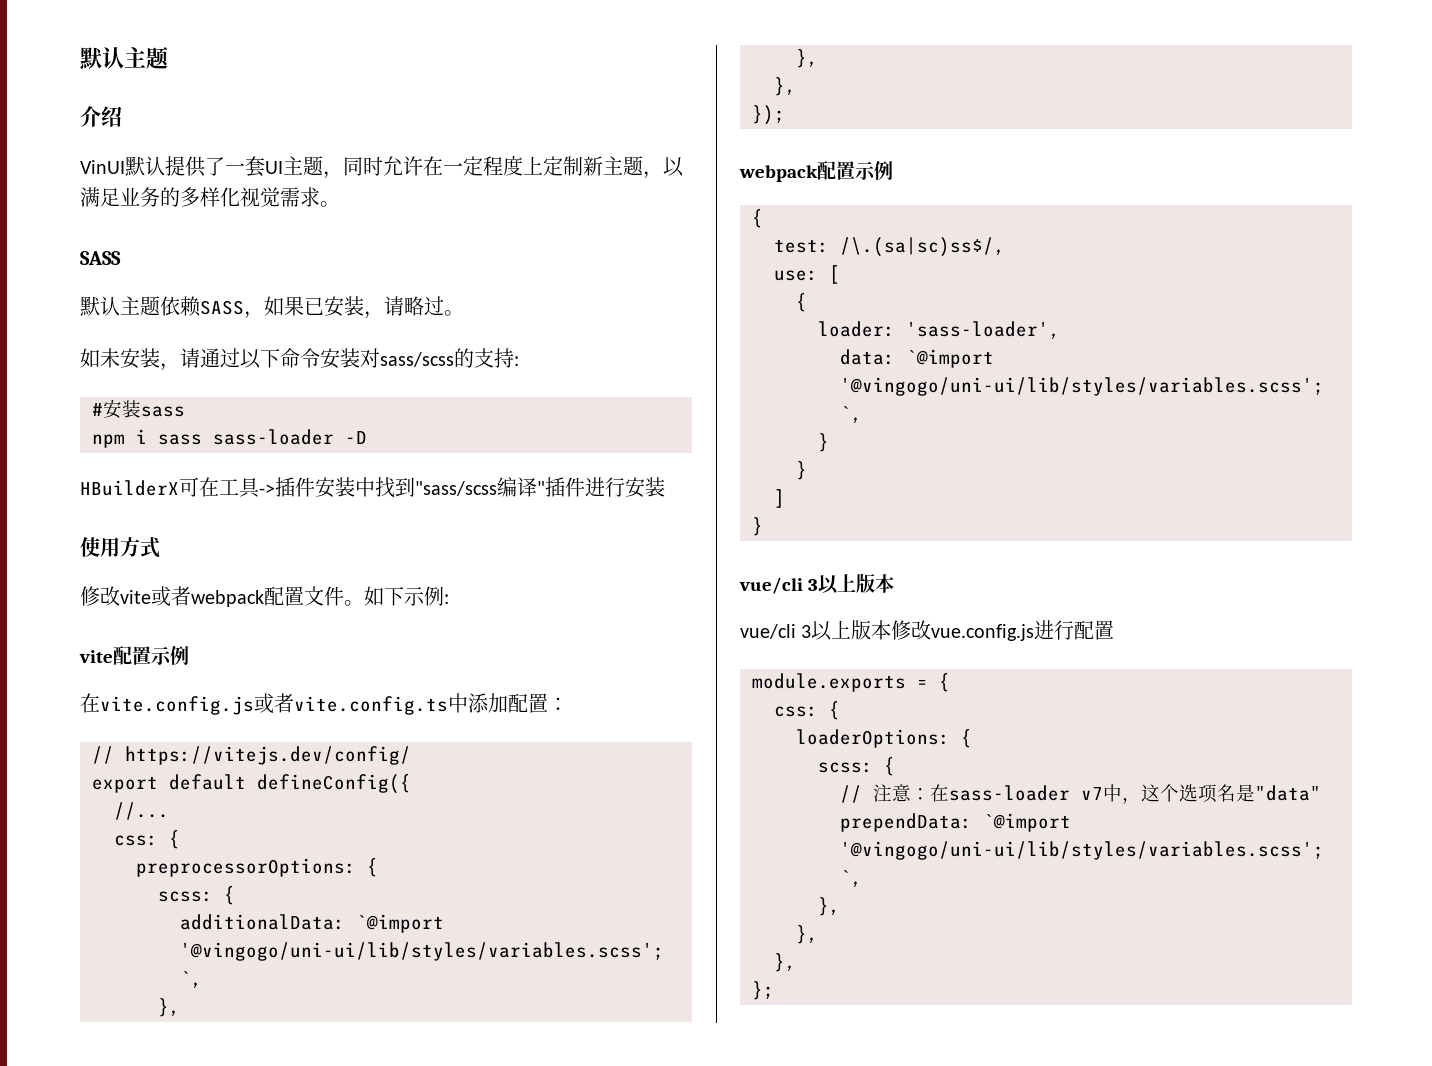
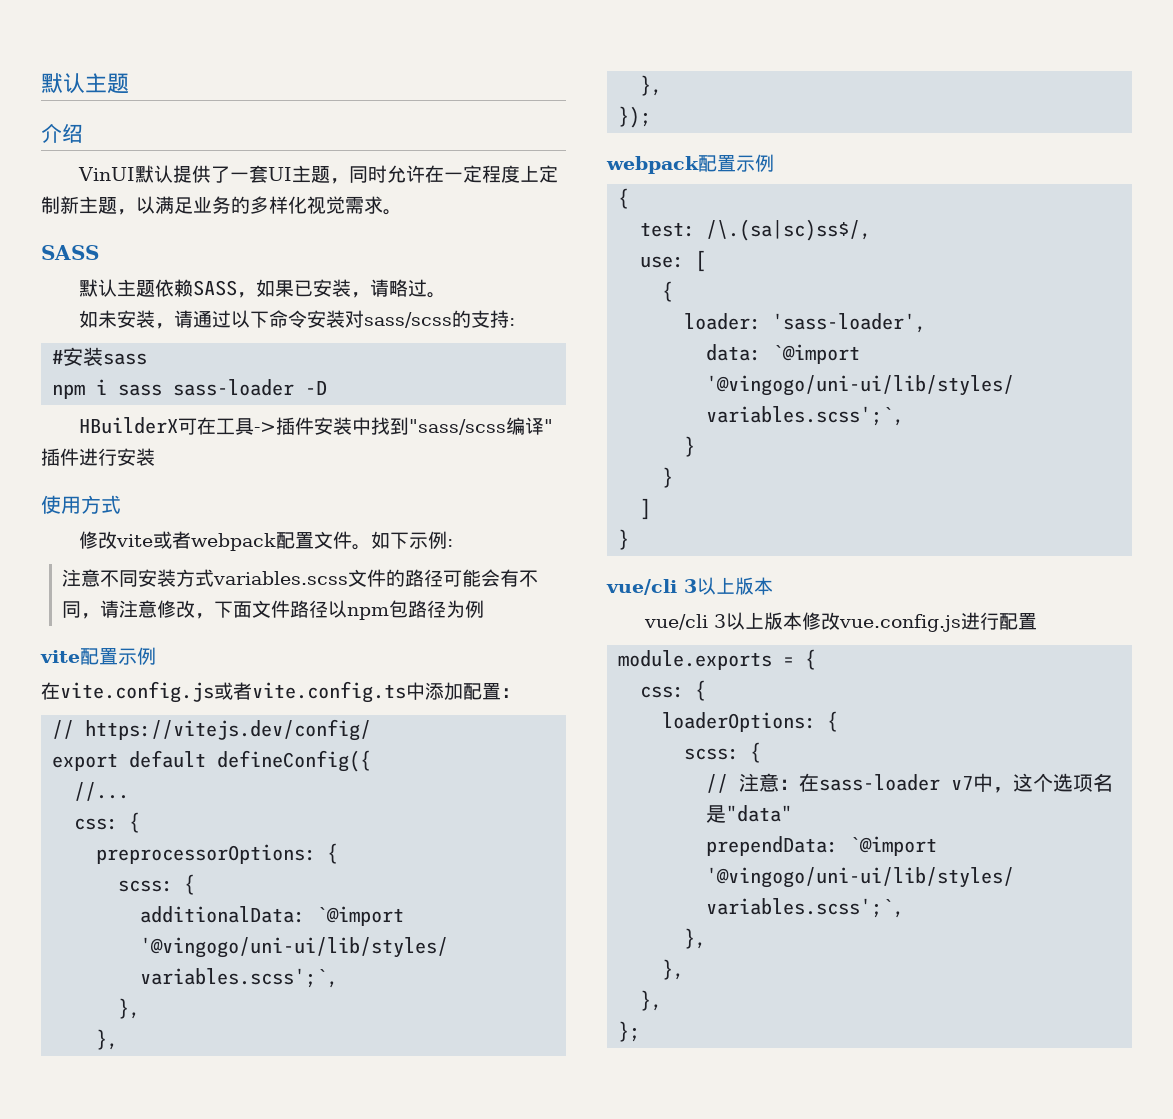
+ 注意不同安装方式variables.scss文件的路径可能会有不同，请注意修改，下面文件路径以npm包路径为例

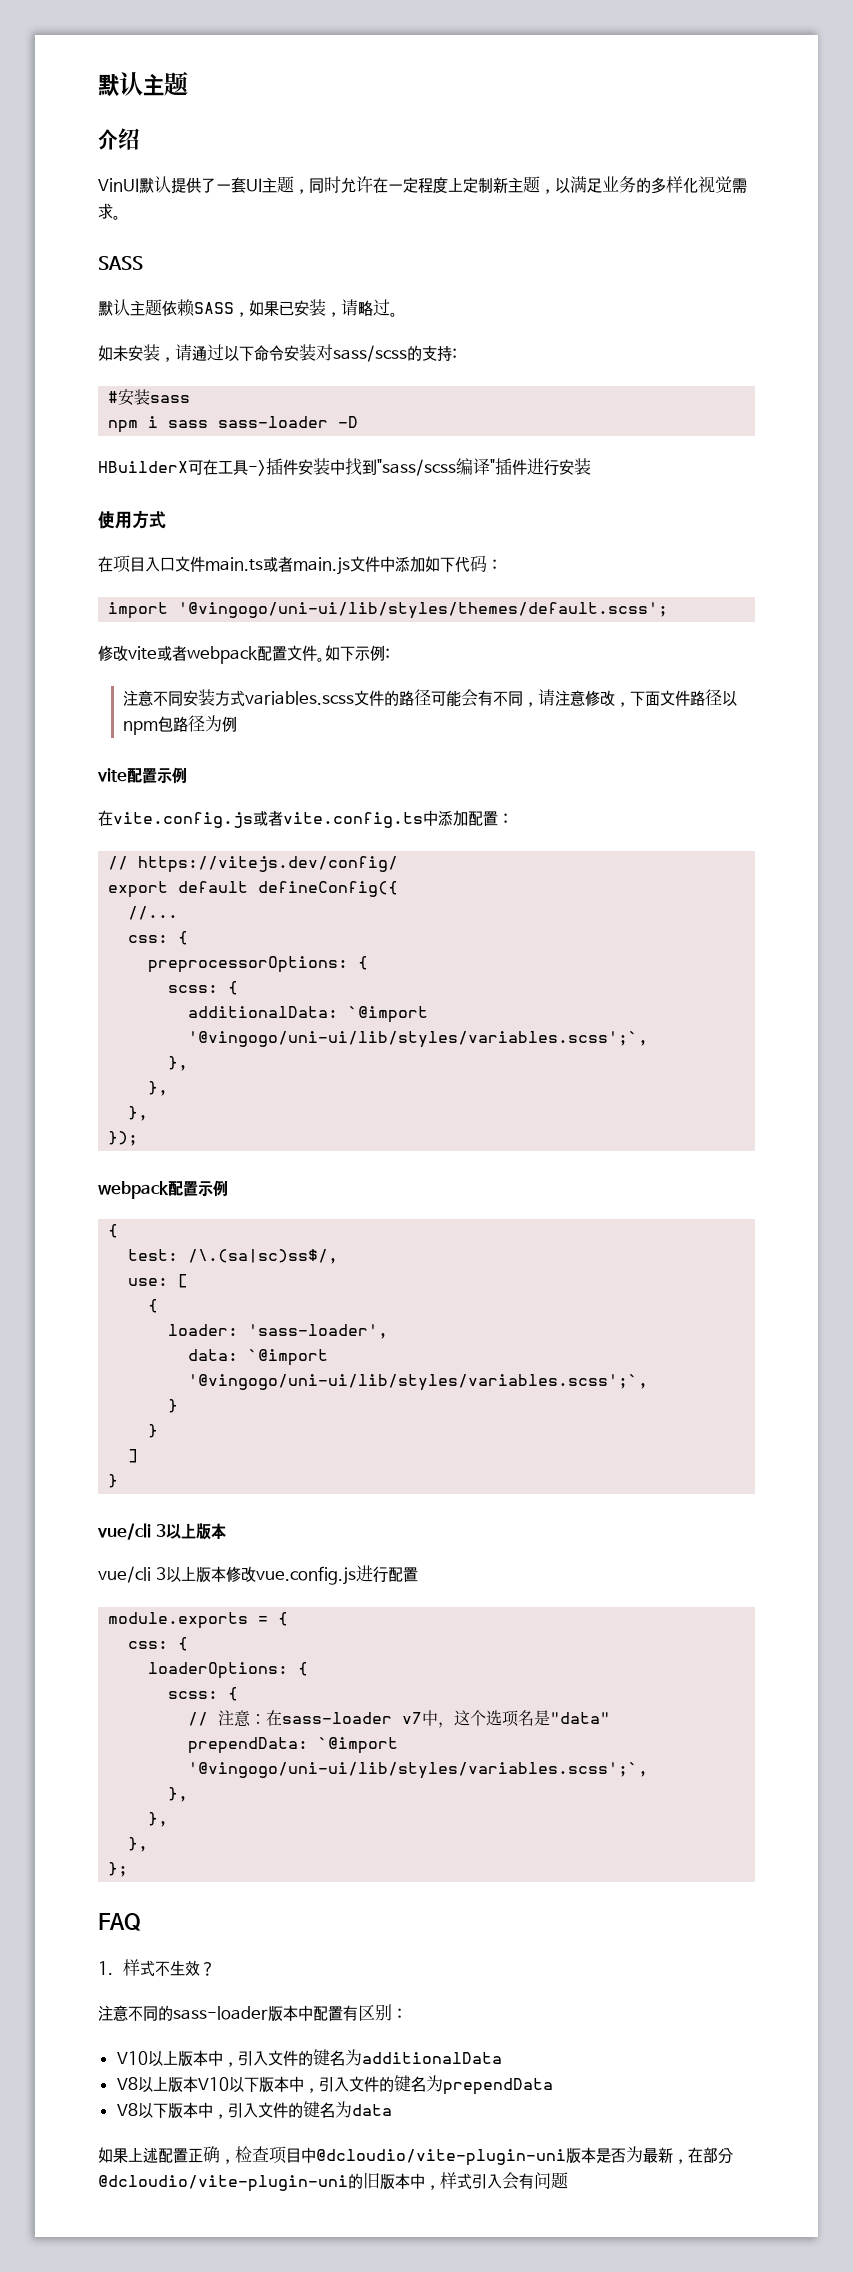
+ 在项目入口文件main.ts或者main.js文件中添加如下代码：
+ import '@vingogo/uni-ui/lib/styles/themes/default.scss';
+ FAQ
+ 1.样式不生效？
+ 注意不同的sass-loader版本中配置有区别：
+ V10以上版本中，引入文件的键名为additionalData
+ V8以上版本V10以下版本中，引入文件的键名为prependData
+ V8以下版本中，引入文件的键名为data
+ 如果上述配置正确，检查项目中@dcloudio/vite-plugin-uni版本是否为最新，在部分@dcloudio/vite-plugin-uni的旧版本中，样式引入会有问题

